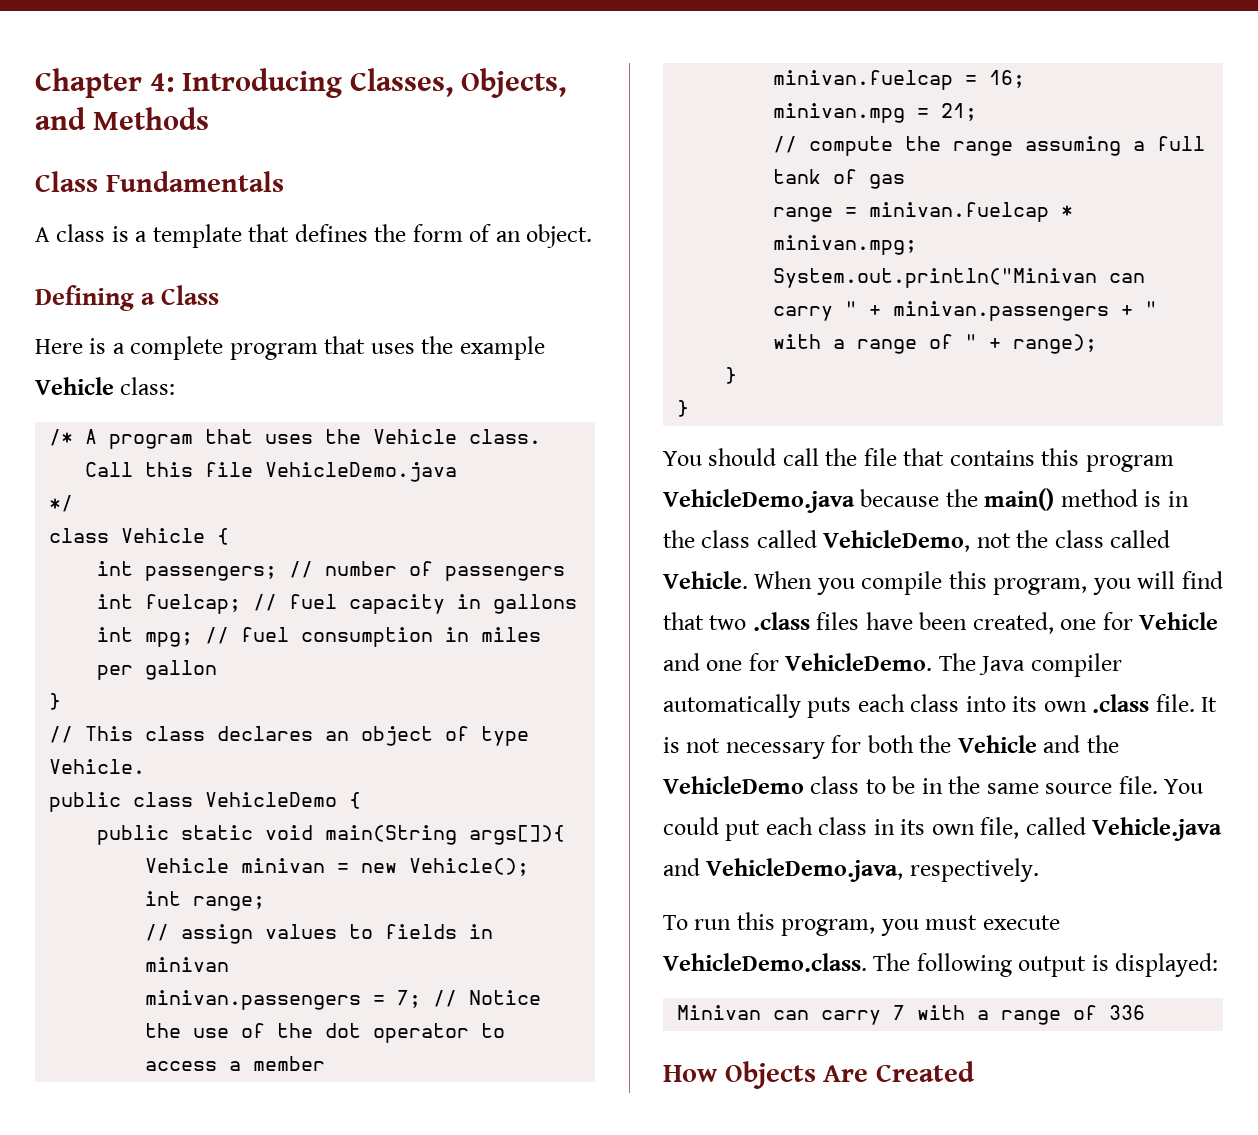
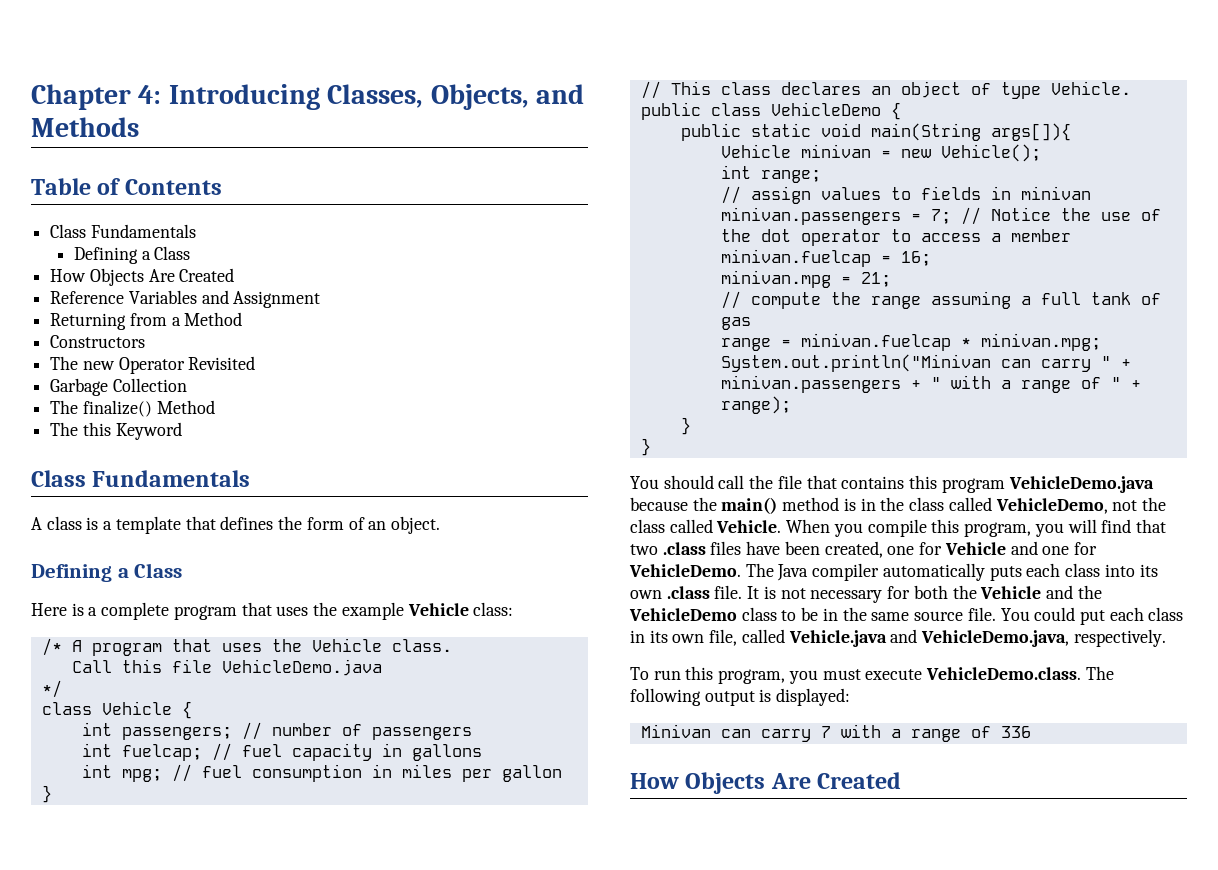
+ Table of Contents
+ Class Fundamentals
+ Defining a Class
+ How Objects Are Created
+ Reference Variables and Assignment
+ Returning from a Method
+ Constructors
+ The new Operator Revisited
+ Garbage Collection
+ The finalize() Method
+ The this Keyword

